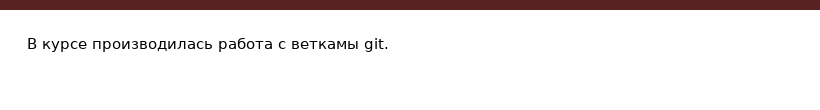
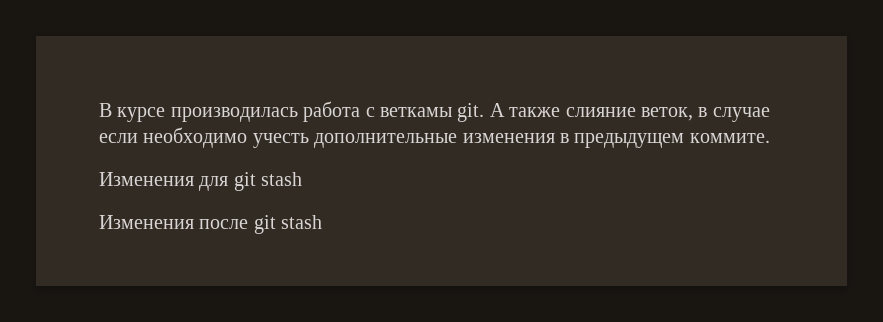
+ А также слияние веток, в случае если необходимо учесть дополнительные изменения в предыдущем коммите.
+ Изменения для git stash
+ Изменения после git stash

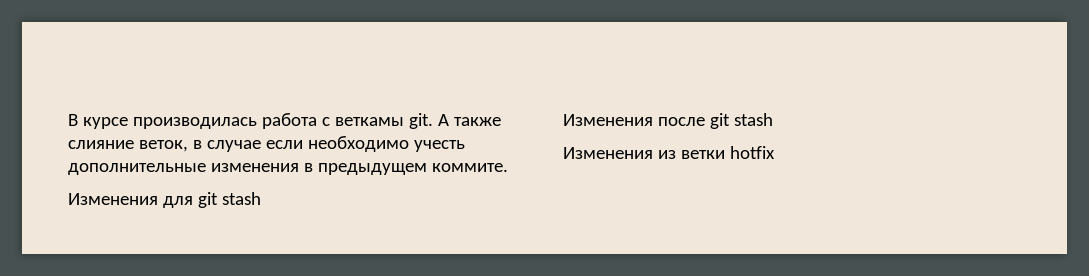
+ Изменения из ветки hotfix

